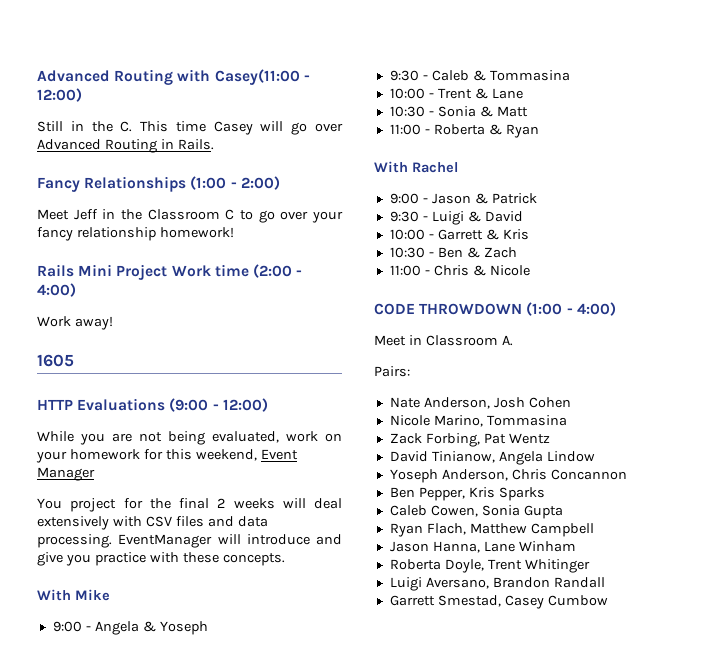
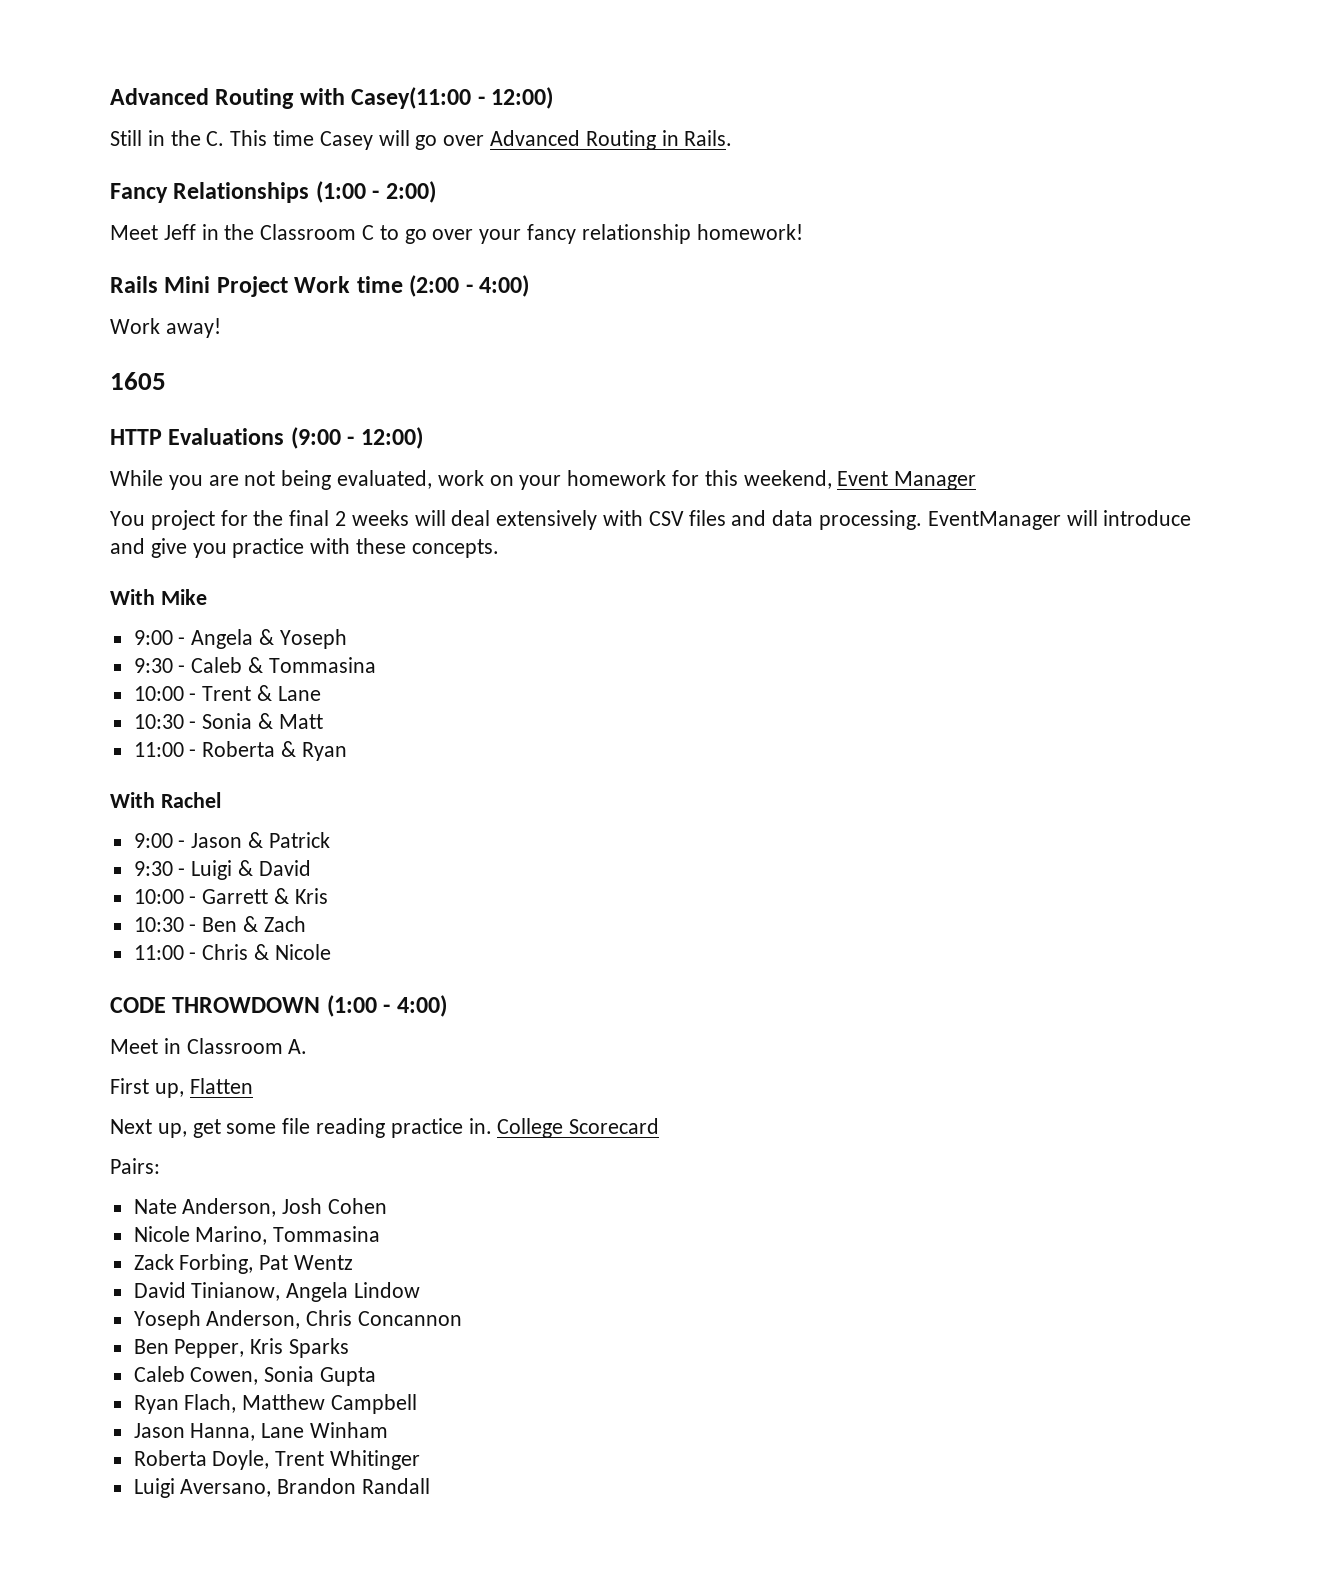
+ First up, Flatten
+ Next up, get some file reading practice in. College Scorecard
- Garrett Smestad, Casey Cumbow

